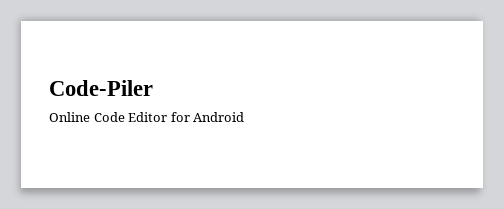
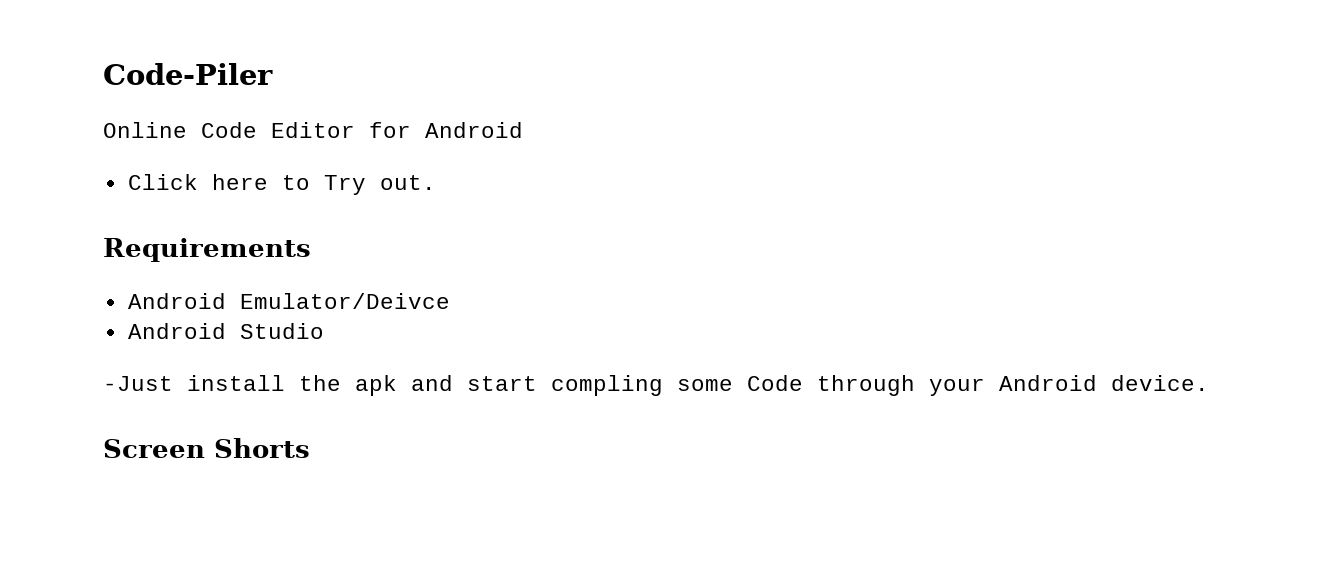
+ Click here to Try out.
+ Requirements
+ Android Emulator/Deivce
+ Android Studio
+ -Just install the apk and start compling some Code through your Android device.
+ Screen Shorts

